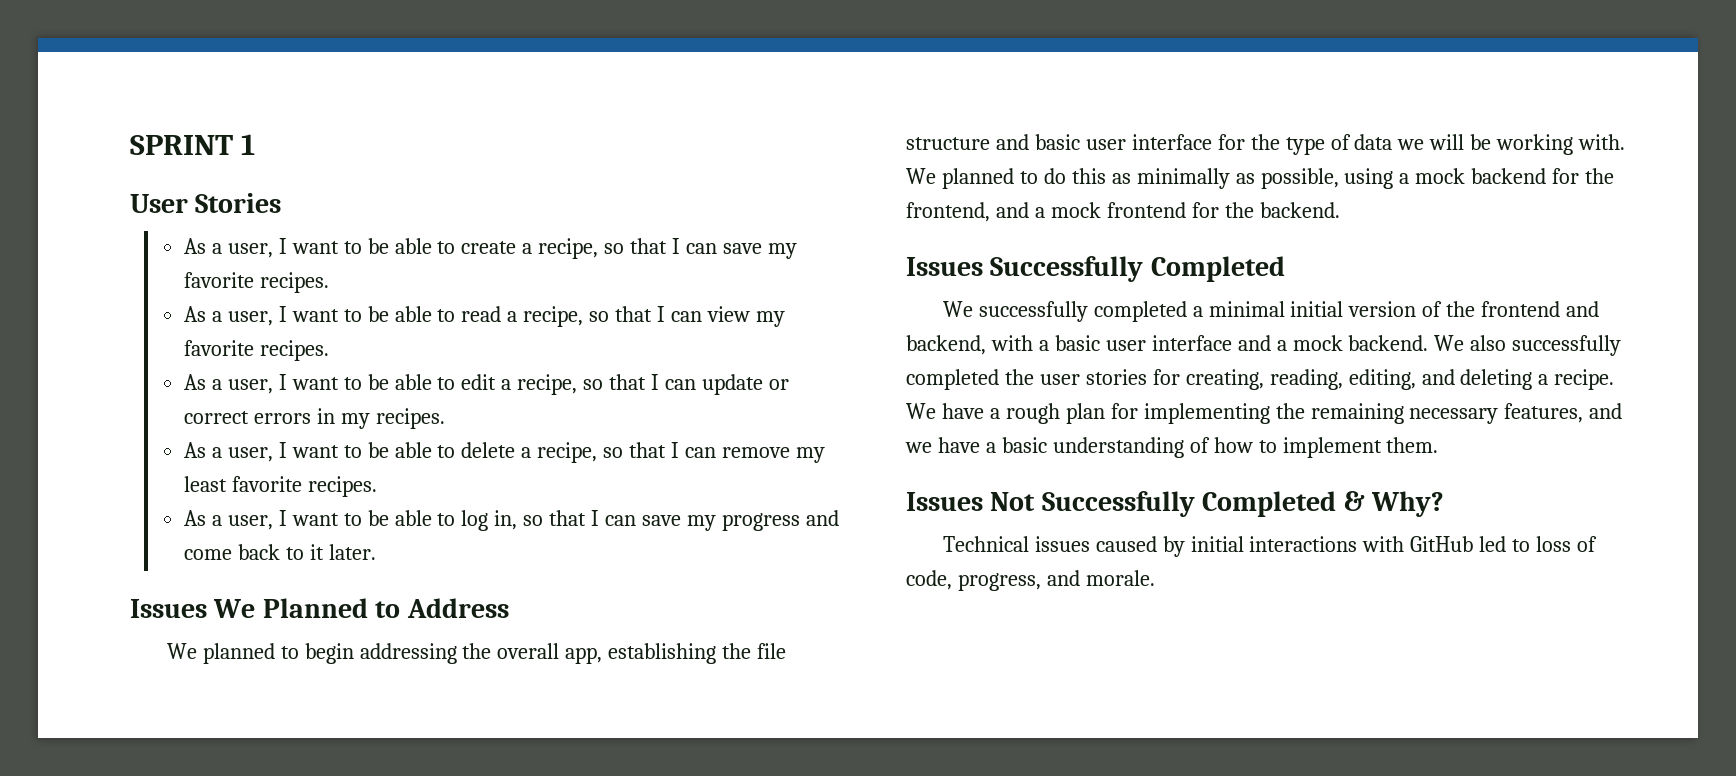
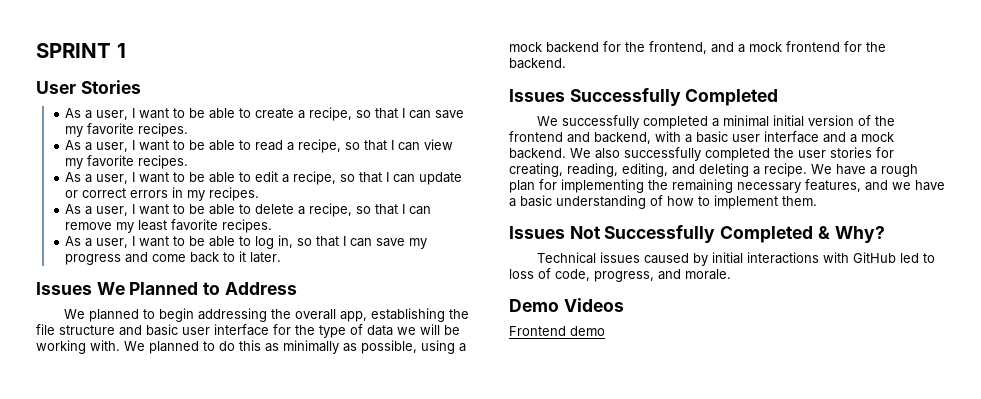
+ Demo Videos
+ Frontend demo

